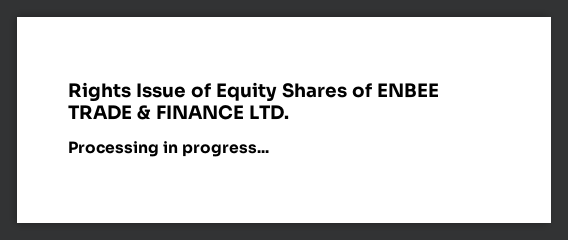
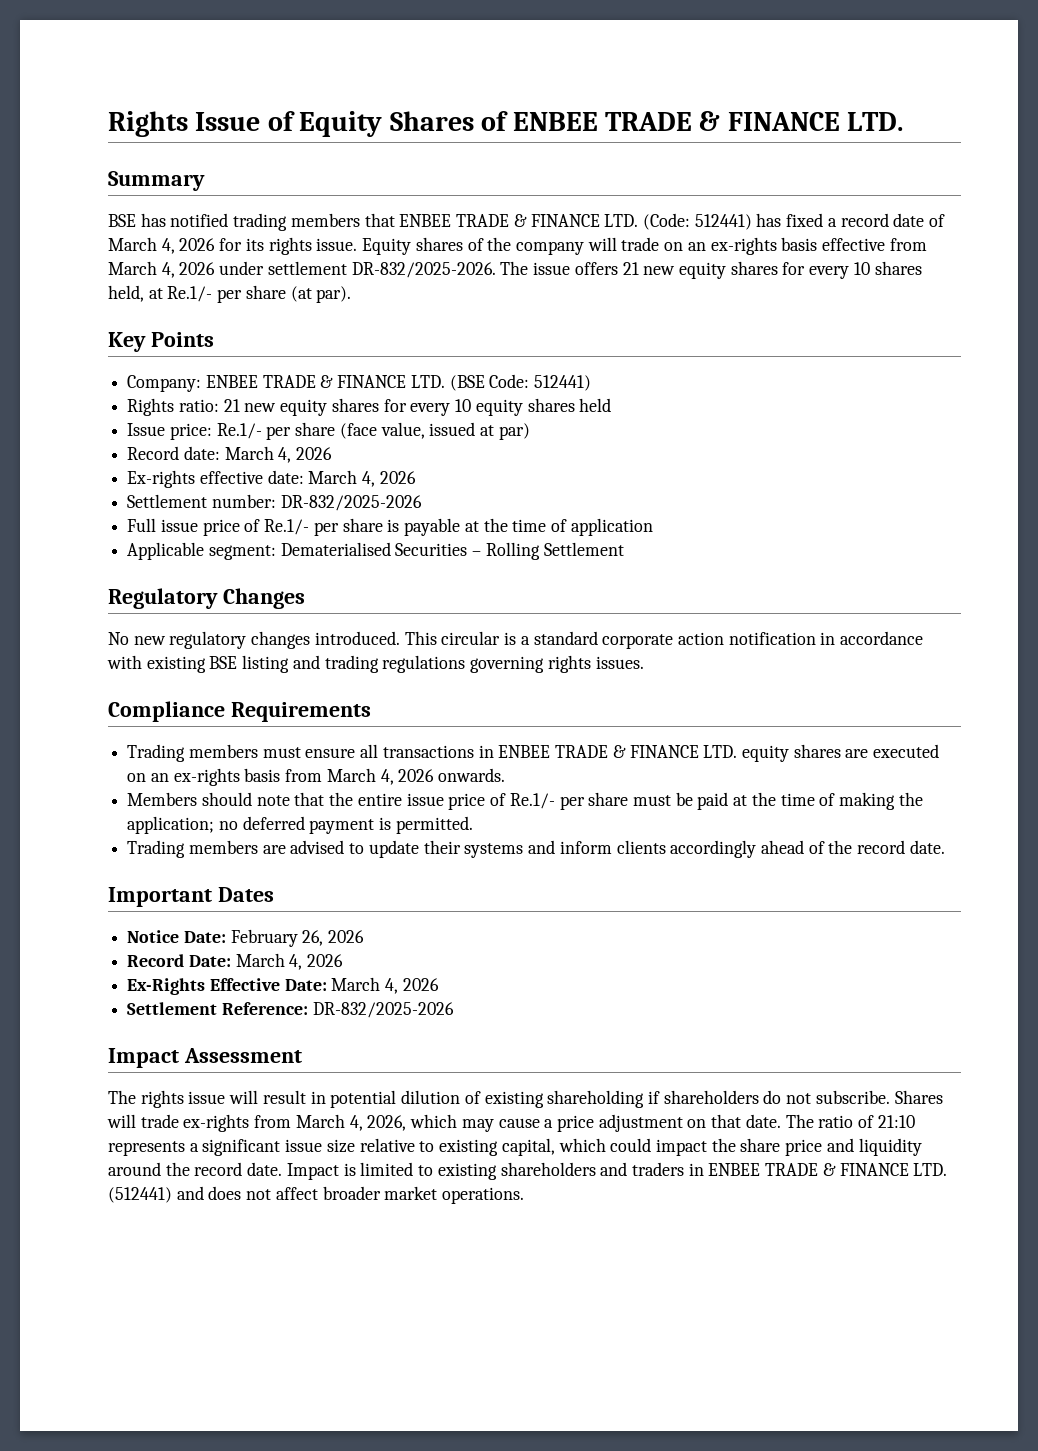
- Processing in progress...
+ Summary
+ BSE has notified trading members that ENBEE TRADE & FINANCE LTD. (Code: 512441) has fixed a record date of March 4, 2026 for its rights issue. Equity shares of the company will trade on an ex-rights basis effective from March 4, 2026 under settlement DR-832/2025-2026. The issue offers 21 new equity shares for every 10 shares held, at Re.1/- per share (at par).
+ Key Points
+ Company: ENBEE TRADE & FINANCE LTD. (BSE Code: 512441)
+ Rights ratio: 21 new equity shares for every 10 equity shares held
+ Issue price: Re.1/- per share (face value, issued at par)
+ Record date: March 4, 2026
+ Ex-rights effective date: March 4, 2026
+ Settlement number: DR-832/2025-2026
+ Full issue price of Re.1/- per share is payable at the time of application
+ Applicable segment: Dematerialised Securities – Rolling Settlement
+ Regulatory Changes
+ No new regulatory changes introduced. This circular is a standard corporate action notification in accordance with existing BSE listing and trading regulations governing rights issues.
+ Compliance Requirements
+ Trading members must ensure all transactions in ENBEE TRADE & FINANCE LTD. equity shares are executed on an ex-rights basis from March 4, 2026 onwards.
+ Members should note that the entire issue price of Re.1/- per share must be paid at the time of making the application; no deferred payment is permitted.
+ Trading members are advised to update their systems and inform clients accordingly ahead of the record date.
+ Important Dates
+ Notice Date: February 26, 2026
+ Record Date: March 4, 2026
+ Ex-Rights Effective Date: March 4, 2026
+ Settlement Reference: DR-832/2025-2026
+ Impact Assessment
+ The rights issue will result in potential dilution of existing shareholding if shareholders do not subscribe. Shares will trade ex-rights from March 4, 2026, which may cause a price adjustment on that date. The ratio of 21:10 represents a significant issue size relative to existing capital, which could impact the share price and liquidity around the record date. Impact is limited to existing shareholders and traders in ENBEE TRADE & FINANCE LTD. (512441) and does not affect broader market operations.

